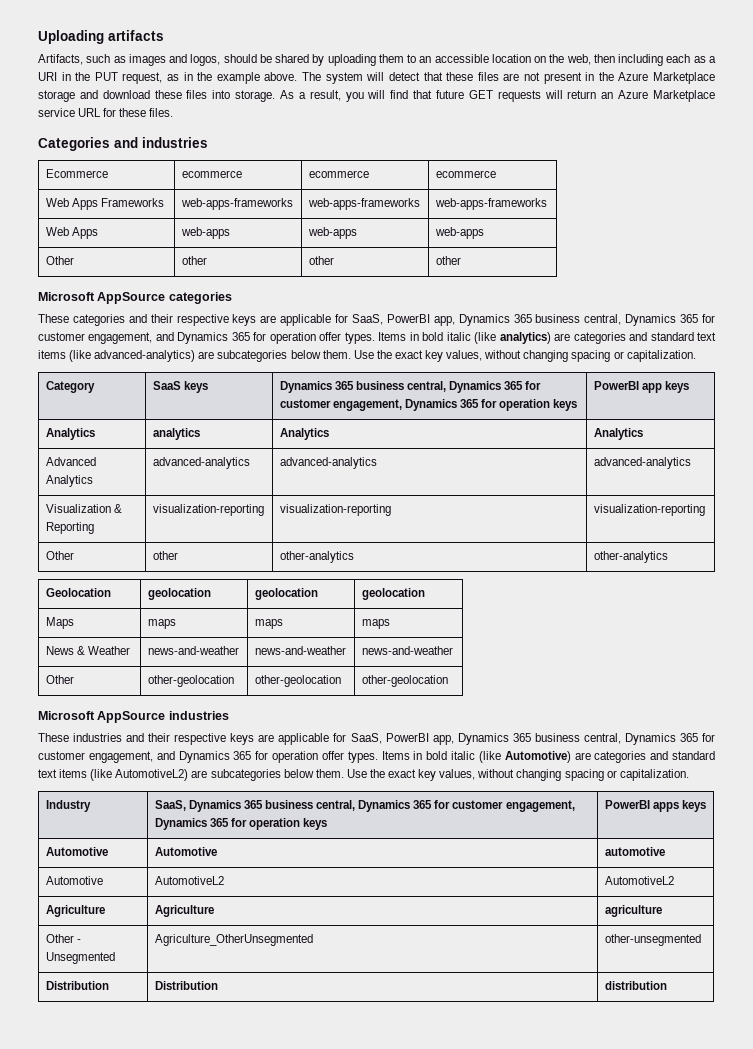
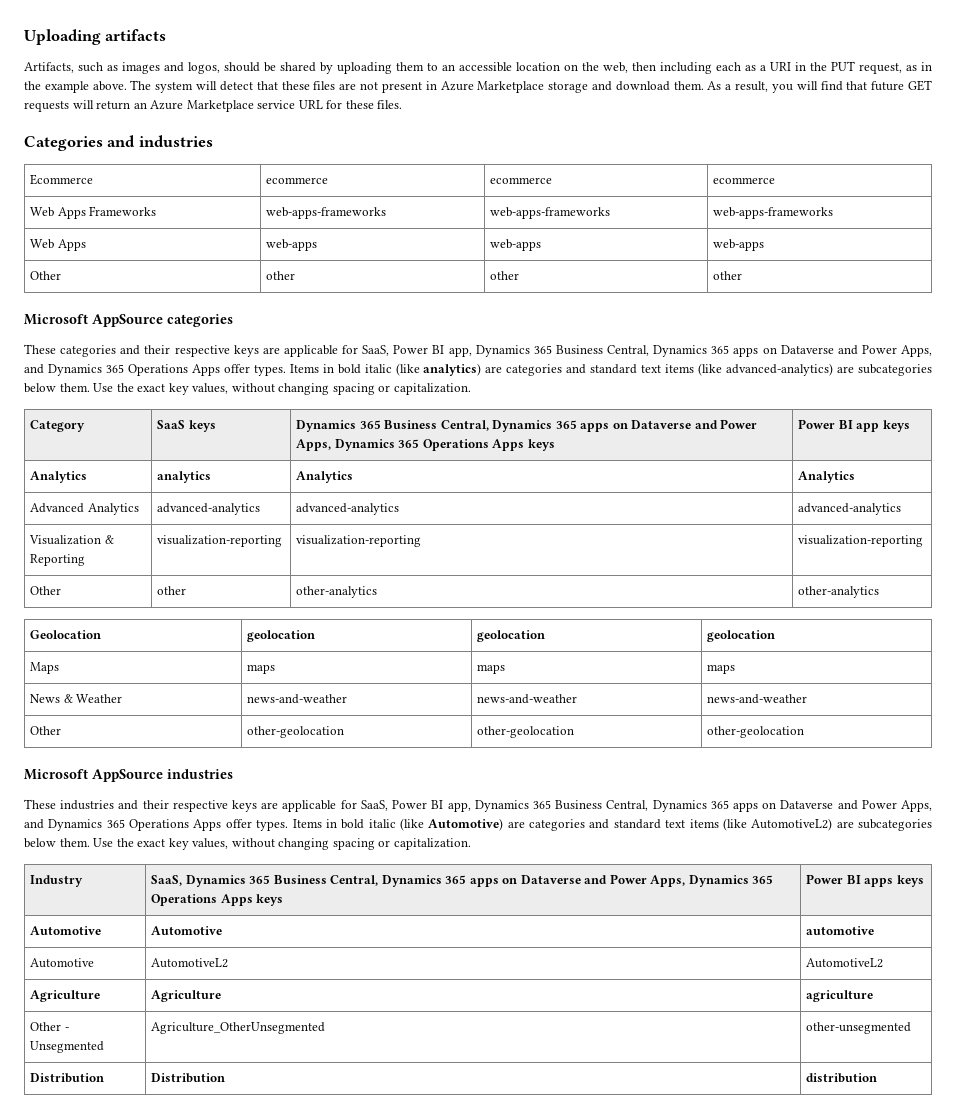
- The system will detect that these files are not present in the Azure Marketplace storage and download these files into storage.
+ The system will detect that these files are not present in Azure Marketplace storage and download them.
- These categories and their respective keys are applicable for SaaS, PowerBI app, Dynamics 365 business central, Dynamics 365 for customer engagement, and Dynamics 365 for operation offer types.
+ These categories and their respective keys are applicable for SaaS, Power BI app, Dynamics 365 Business Central, Dynamics 365 apps on Dataverse and Power Apps, and Dynamics 365 Operations Apps offer types.
- Category | SaaS keys | Dynamics 365 business central, Dynamics 365 for customer engagement, Dynamics 365 for operation keys | PowerBI app keys
+ Category | SaaS keys | Dynamics 365 Business Central, Dynamics 365 apps on Dataverse and Power Apps, Dynamics 365 Operations Apps keys | Power BI app keys
- These industries and their respective keys are applicable for SaaS, PowerBI app, Dynamics 365 business central, Dynamics 365 for customer engagement, and Dynamics 365 for operation offer types.
+ These industries and their respective keys are applicable for SaaS, Power BI app, Dynamics 365 Business Central, Dynamics 365 apps on Dataverse and Power Apps, and Dynamics 365 Operations Apps offer types.
- Industry | SaaS, Dynamics 365 business central, Dynamics 365 for customer engagement, Dynamics 365 for operation keys | PowerBI apps keys
+ Industry | SaaS, Dynamics 365 Business Central, Dynamics 365 apps on Dataverse and Power Apps, Dynamics 365 Operations Apps keys | Power BI apps keys

